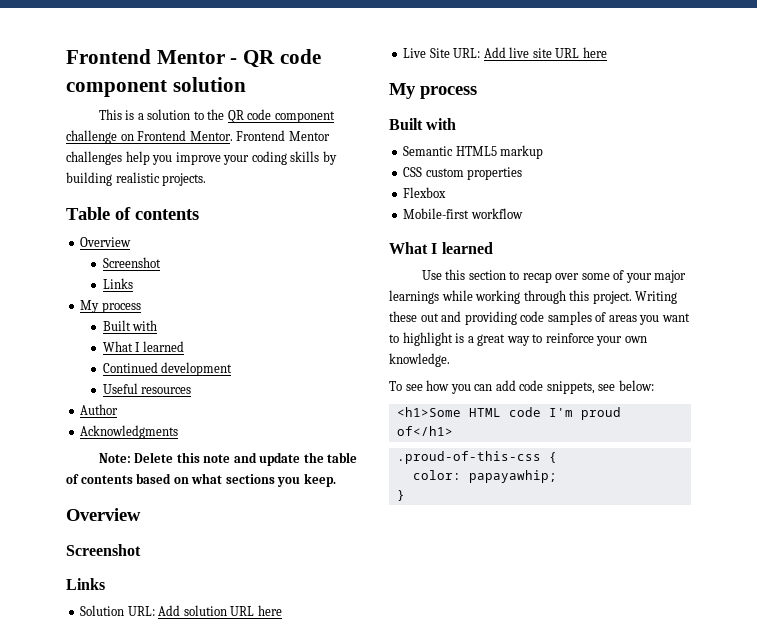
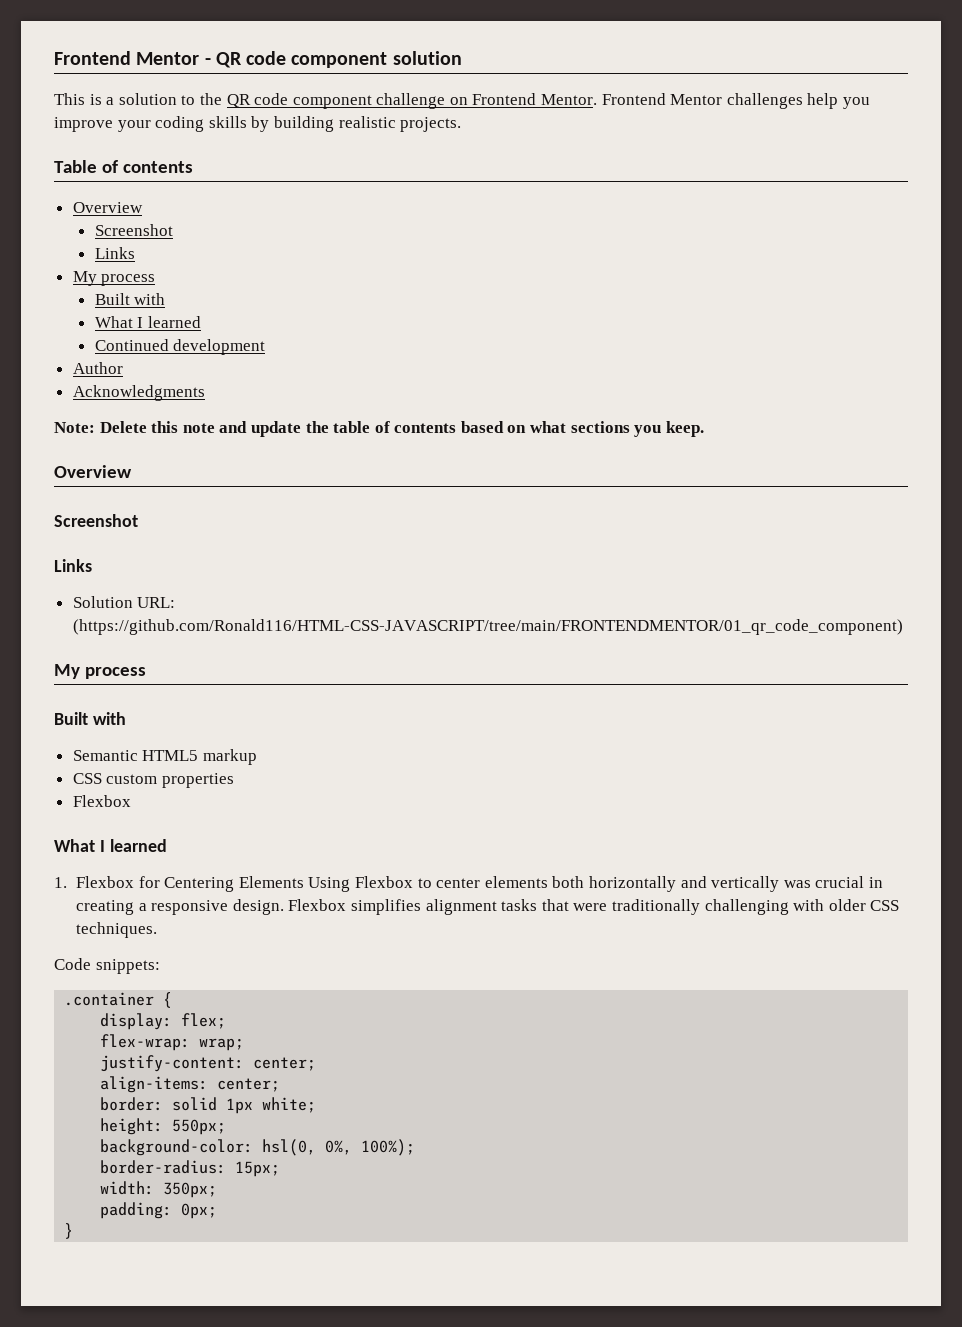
- Useful resources
- Solution URL: Add solution URL here
- Live Site URL: Add live site URL here
+ Solution URL: (https://github.com/Ronald116/HTML-CSS-JAVASCRIPT/tree/main/FRONTENDMENTOR/01_qr_code_component)
  CSS custom properties
  Flexbox
- Mobile-first workflow
  What I learned
- Use this section to recap over some of your major learnings while working through this project. Writing these out and providing code samples of areas you want to highlight is a great way to reinforce your own knowledge.
- To see how you can add code snippets, see below:
- <h1>Some HTML code I'm proud of</h1>
- .proud-of-this-css {
- color: papayawhip;
+ 1. Flexbox for Centering Elements Using Flexbox to center elements both horizontally and vertically was crucial in creating a responsive design. Flexbox simplifies alignment tasks that were traditionally challenging with older CSS techniques.
+ Code snippets:
+ .container {
+ display: flex;
+ flex-wrap: wrap;
+ justify-content: center;
+ align-items: center;
+ border: solid 1px white;
+ height: 550px;
+ background-color: hsl(0, 0%, 100%);
+ border-radius: 15px;
+ width: 350px;
+ padding: 0px;

